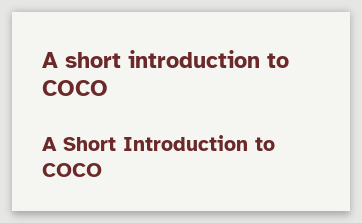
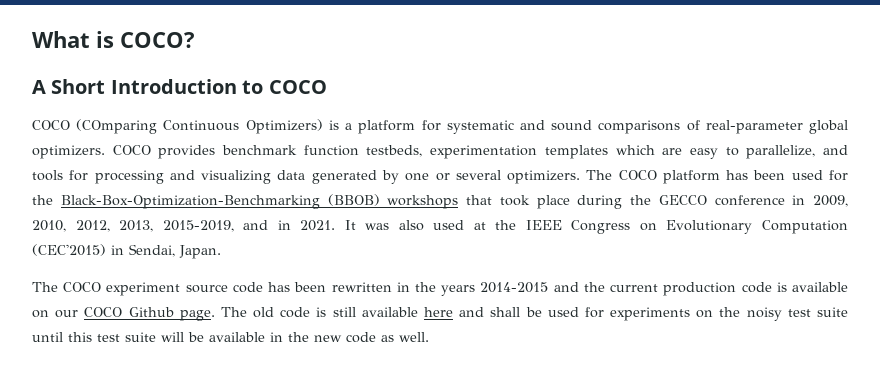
- A short introduction to COCO
+ What is COCO?
+ COCO (COmparing Continuous Optimizers) is a platform for systematic and sound comparisons of real-parameter global optimizers. COCO provides benchmark function testbeds, experimentation templates which are easy to parallelize, and tools for processing and visualizing data generated by one or several optimizers. The COCO platform has been used for the Black-Box-Optimization-Benchmarking (BBOB) workshops that took place during the GECCO conference in 2009, 2010, 2012, 2013, 2015-2019, and in 2021. It was also used at the IEEE Congress on Evolutionary Computation (CEC'2015) in Sendai, Japan.
+ The COCO experiment source code has been rewritten in the years 2014-2015 and the current production code is available on our COCO Github page. The old code is still available here and shall be used for experiments on the noisy test suite until this test suite will be available in the new code as well.

